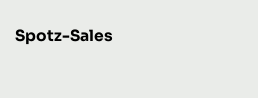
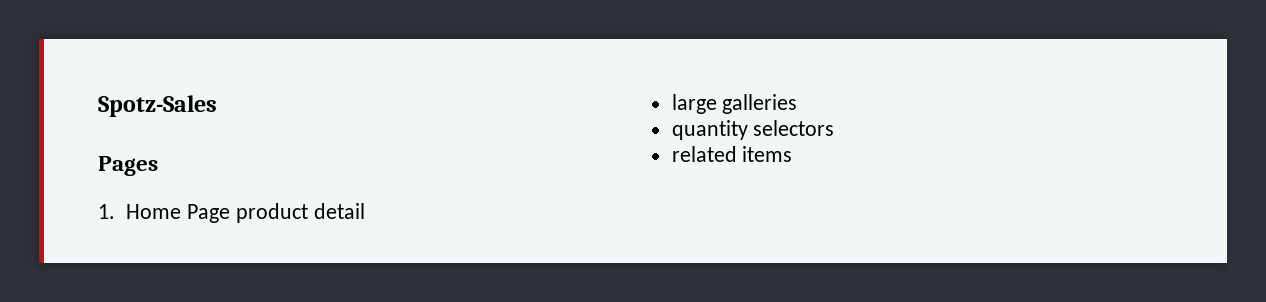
+ Pages
+ 1. Home Page product detail
+ large galleries
+ quantity selectors
+ related items

